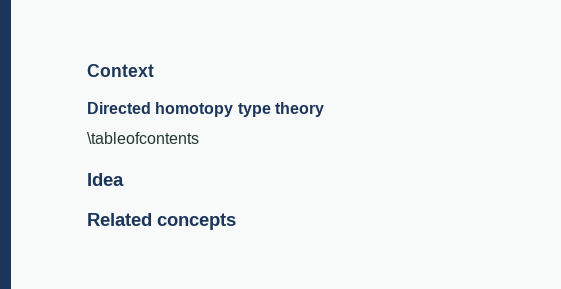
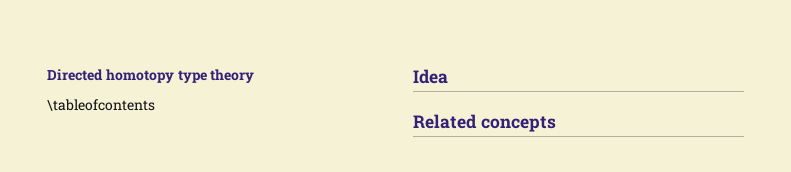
- Context

